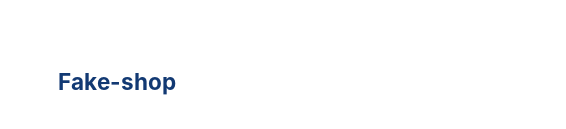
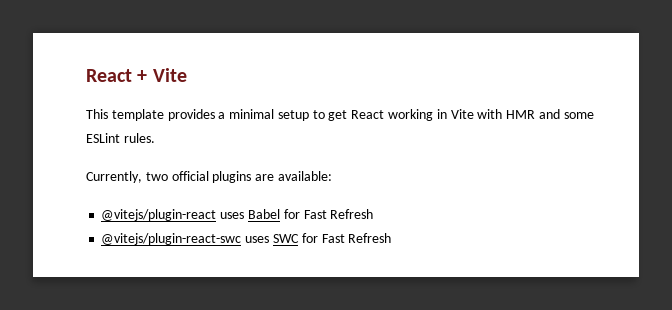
- Fake-shop
+ React + Vite
+ This template provides a minimal setup to get React working in Vite with HMR and some ESLint rules.
+ Currently, two official plugins are available:
+ @vitejs/plugin-react uses Babel for Fast Refresh
+ @vitejs/plugin-react-swc uses SWC for Fast Refresh

